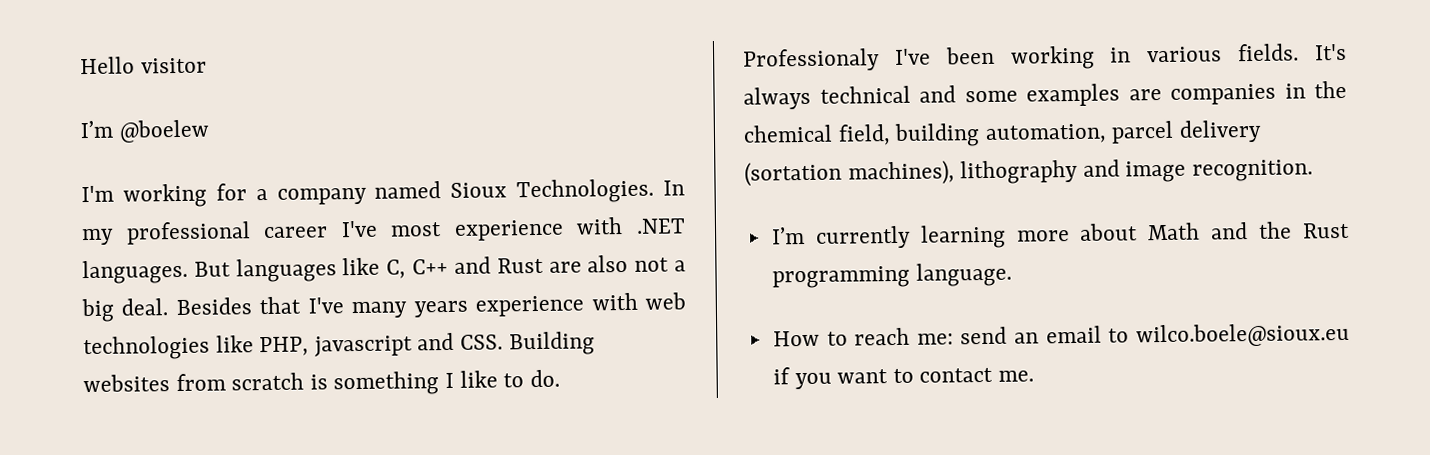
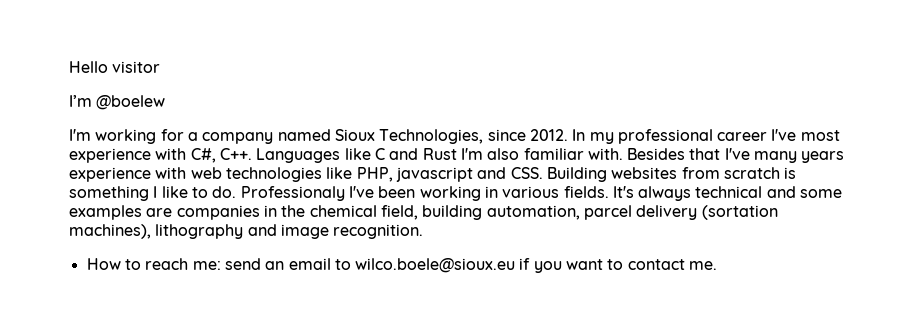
- I'm working for a company named Sioux Technologies.
+ I'm working for a company named Sioux Technologies, since 2012.
- In my professional career I've most experience with .NET languages. But languages like C, C++ and Rust are also not a big deal.
+ In my professional career I've most experience with C#, C++. Languages like C and Rust I'm also familiar with.
- I’m currently learning more about Math and the Rust programming language.

